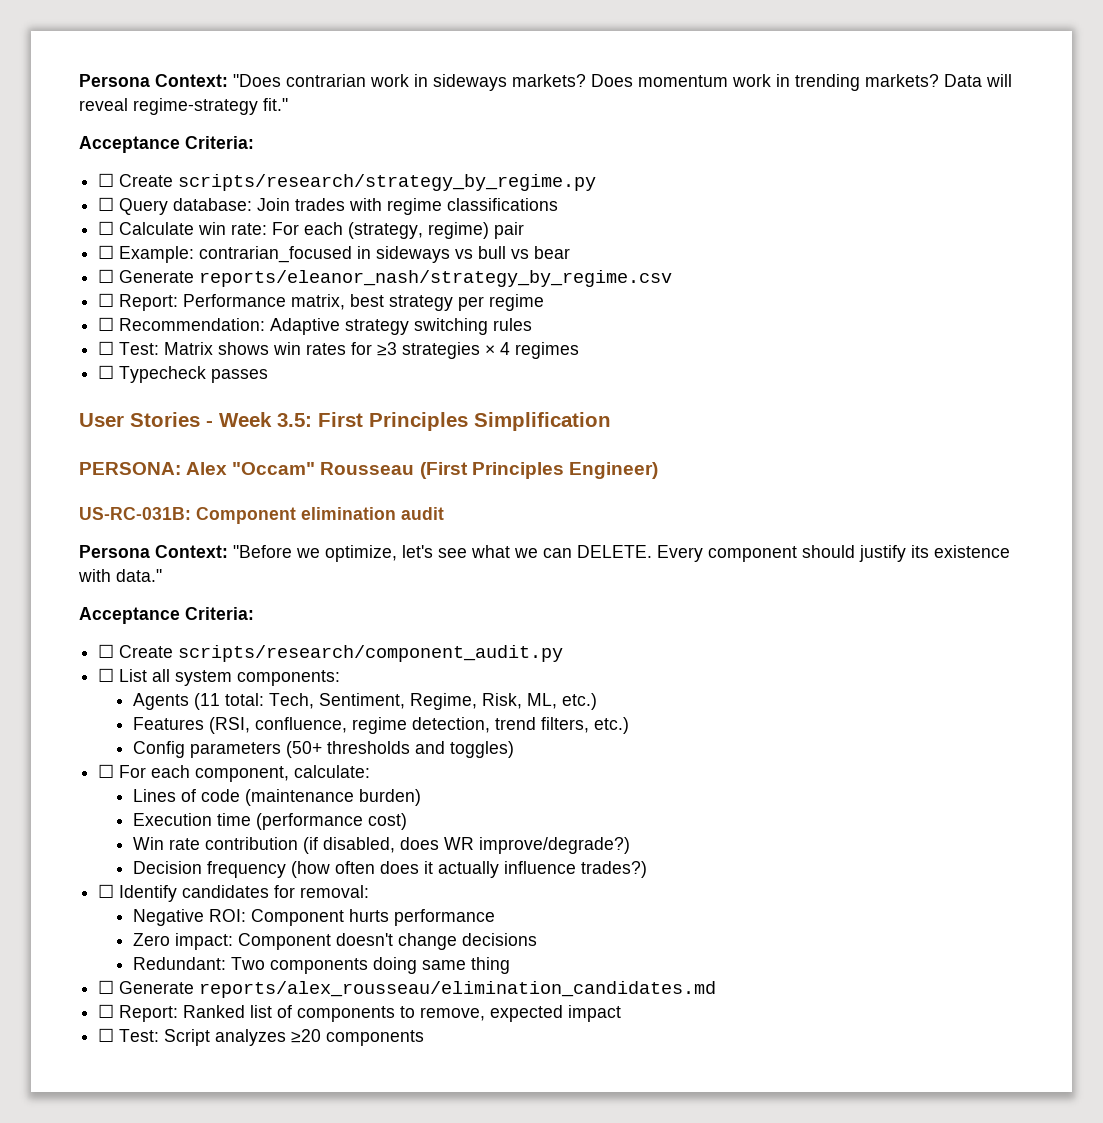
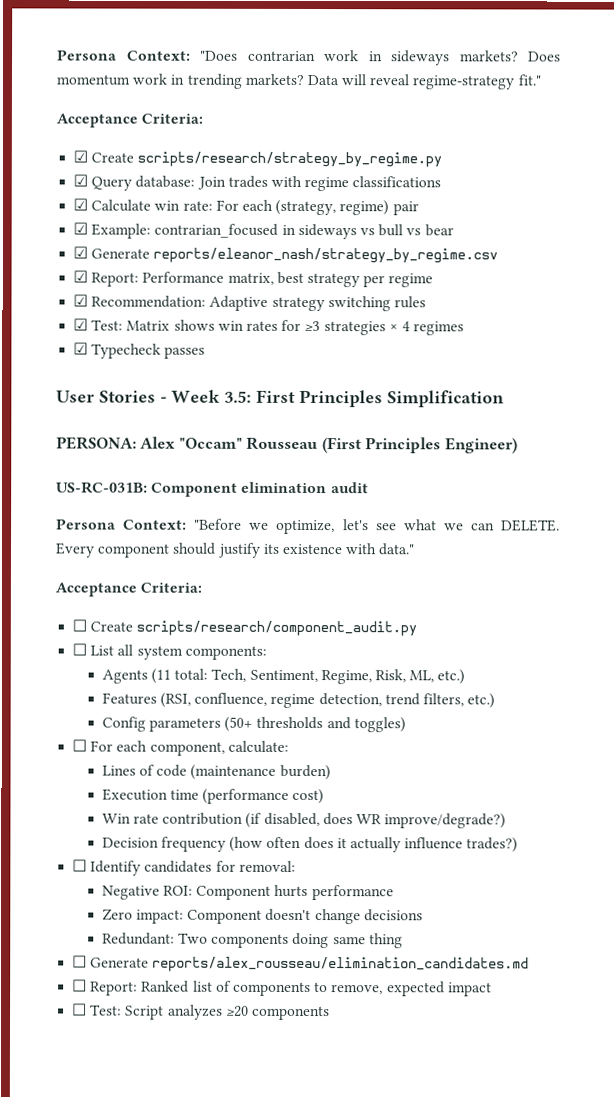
- ☐ Create scripts/research/strategy_by_regime.py
+ ☑ Create scripts/research/strategy_by_regime.py
- ☐ Query database: Join trades with regime classifications
+ ☑ Query database: Join trades with regime classifications
- ☐ Calculate win rate: For each (strategy, regime) pair
+ ☑ Calculate win rate: For each (strategy, regime) pair
- ☐ Example: contrarian_focused in sideways vs bull vs bear
+ ☑ Example: contrarian_focused in sideways vs bull vs bear
- ☐ Generate reports/eleanor_nash/strategy_by_regime.csv
+ ☑ Generate reports/eleanor_nash/strategy_by_regime.csv
- ☐ Report: Performance matrix, best strategy per regime
+ ☑ Report: Performance matrix, best strategy per regime
- ☐ Recommendation: Adaptive strategy switching rules
+ ☑ Recommendation: Adaptive strategy switching rules
- ☐ Test: Matrix shows win rates for ≥3 strategies × 4 regimes
+ ☑ Test: Matrix shows win rates for ≥3 strategies × 4 regimes
- ☐ Typecheck passes
+ ☑ Typecheck passes

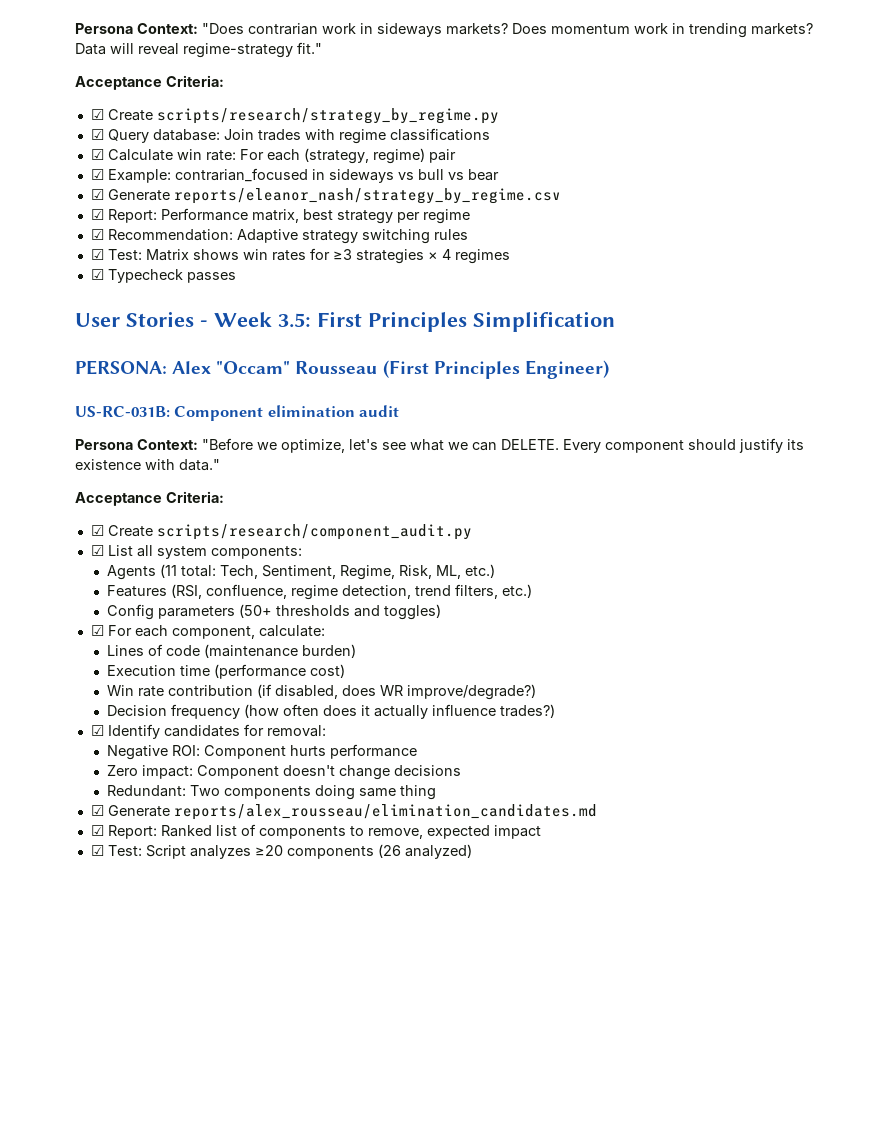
- ☐ Create scripts/research/component_audit.py
+ ☑ Create scripts/research/component_audit.py
- ☐ List all system components:
+ ☑ List all system components:
- ☐ For each component, calculate:
+ ☑ For each component, calculate:
- ☐ Identify candidates for removal:
+ ☑ Identify candidates for removal:
- ☐ Generate reports/alex_rousseau/elimination_candidates.md
+ ☑ Generate reports/alex_rousseau/elimination_candidates.md
- ☐ Report: Ranked list of components to remove, expected impact
+ ☑ Report: Ranked list of components to remove, expected impact
- ☐ Test: Script analyzes ≥20 components
+ ☑ Test: Script analyzes ≥20 components (26 analyzed)

